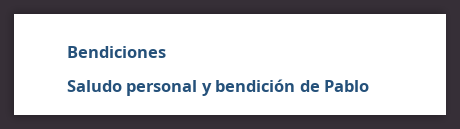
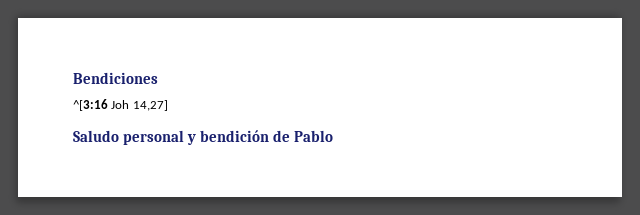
+ ^[3:16 Joh 14,27]

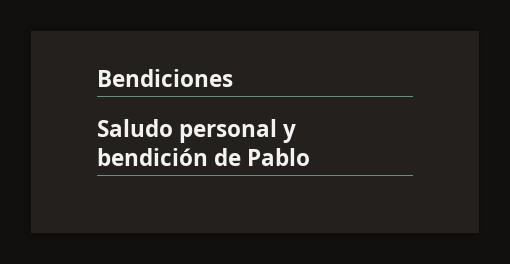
- ^[3:16 Joh 14,27]

